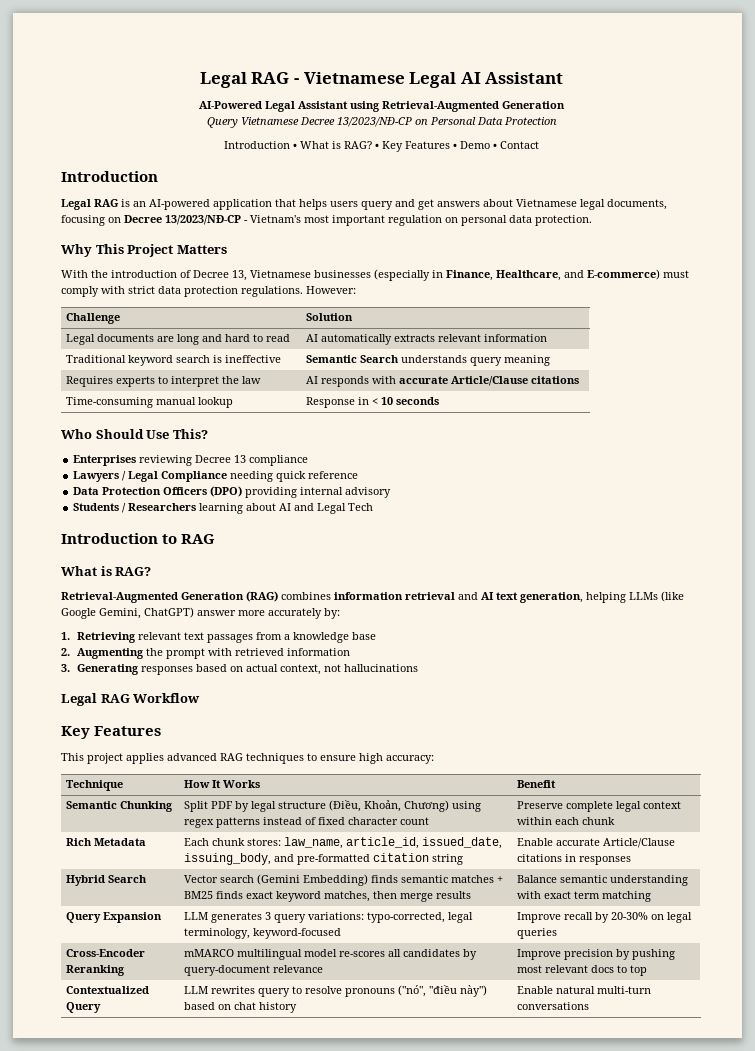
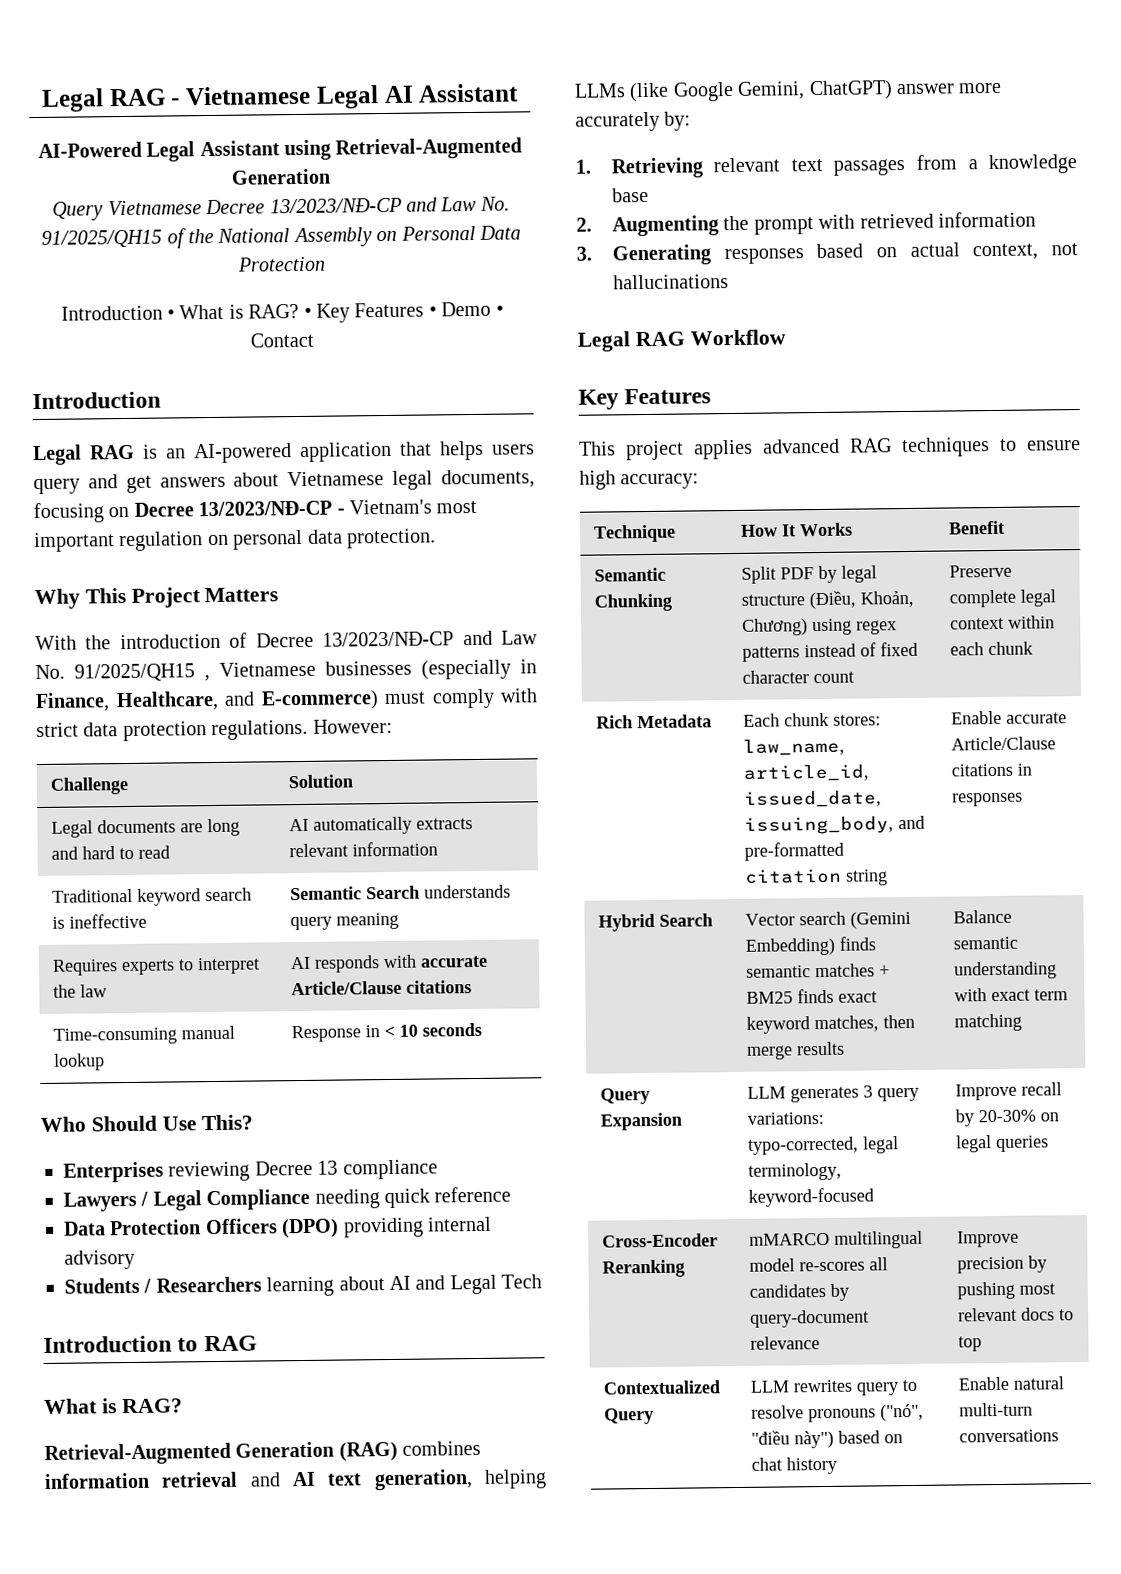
- Query Vietnamese Decree 13/2023/NĐ-CP on Personal Data Protection
+ Query Vietnamese Decree 13/2023/NĐ-CP and Law No. 91/2025/QH15 of the National Assembly on Personal Data Protection
- With the introduction of Decree 13, Vietnamese businesses (especially in Finance, Healthcare, and E-commerce) must comply with strict data protection regulations.
+ With the introduction of Decree 13/2023/NĐ-CP and Law No. 91/2025/QH15 , Vietnamese businesses (especially in Finance, Healthcare, and E-commerce) must comply with strict data protection regulations.

